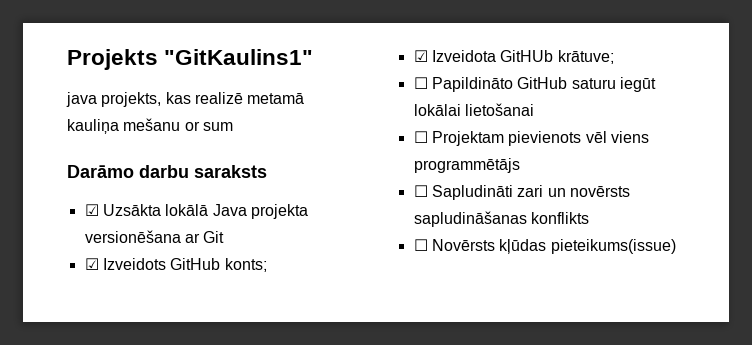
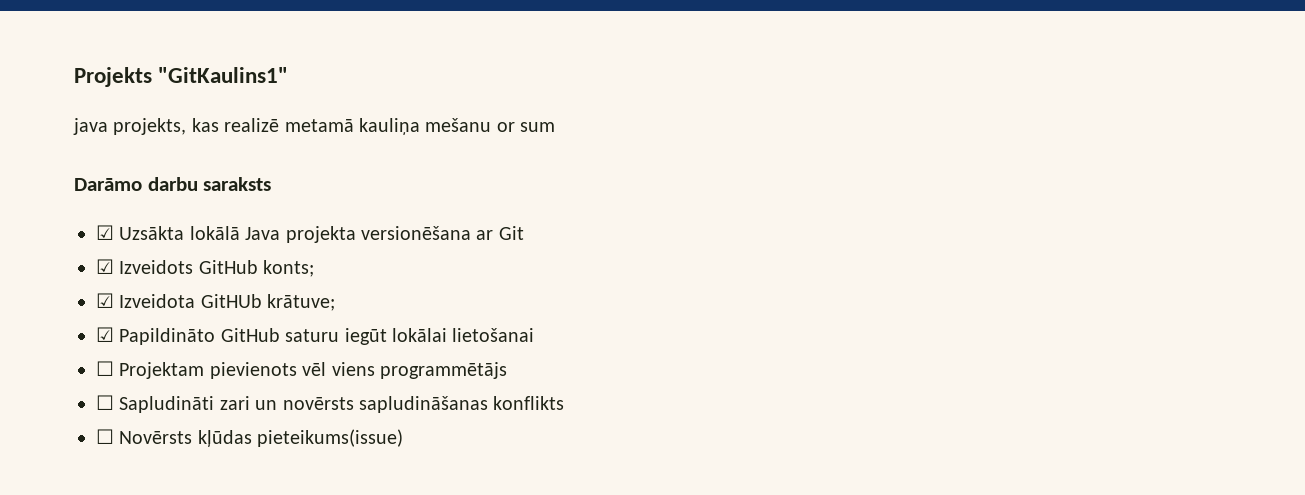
- ☐ Papildināto GitHub saturu iegūt lokālai lietošanai
+ ☑ Papildināto GitHub saturu iegūt lokālai lietošanai

